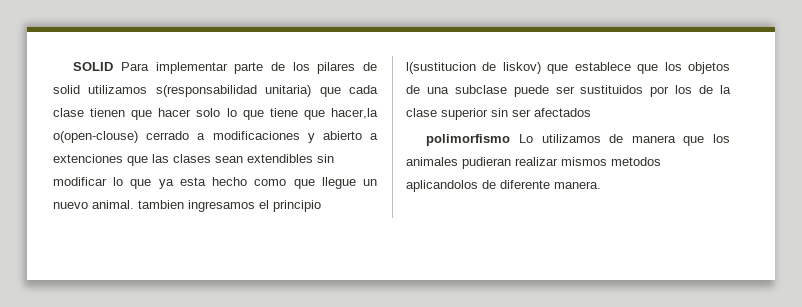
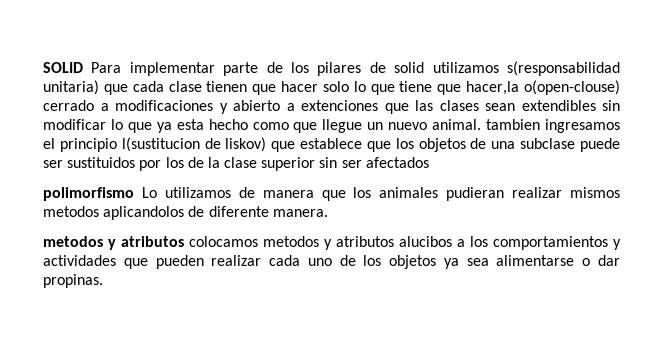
+ metodos y atributos colocamos metodos y atributos alucibos a los comportamientos y actividades que pueden realizar cada uno de los objetos ya sea alimentarse o dar propinas.

